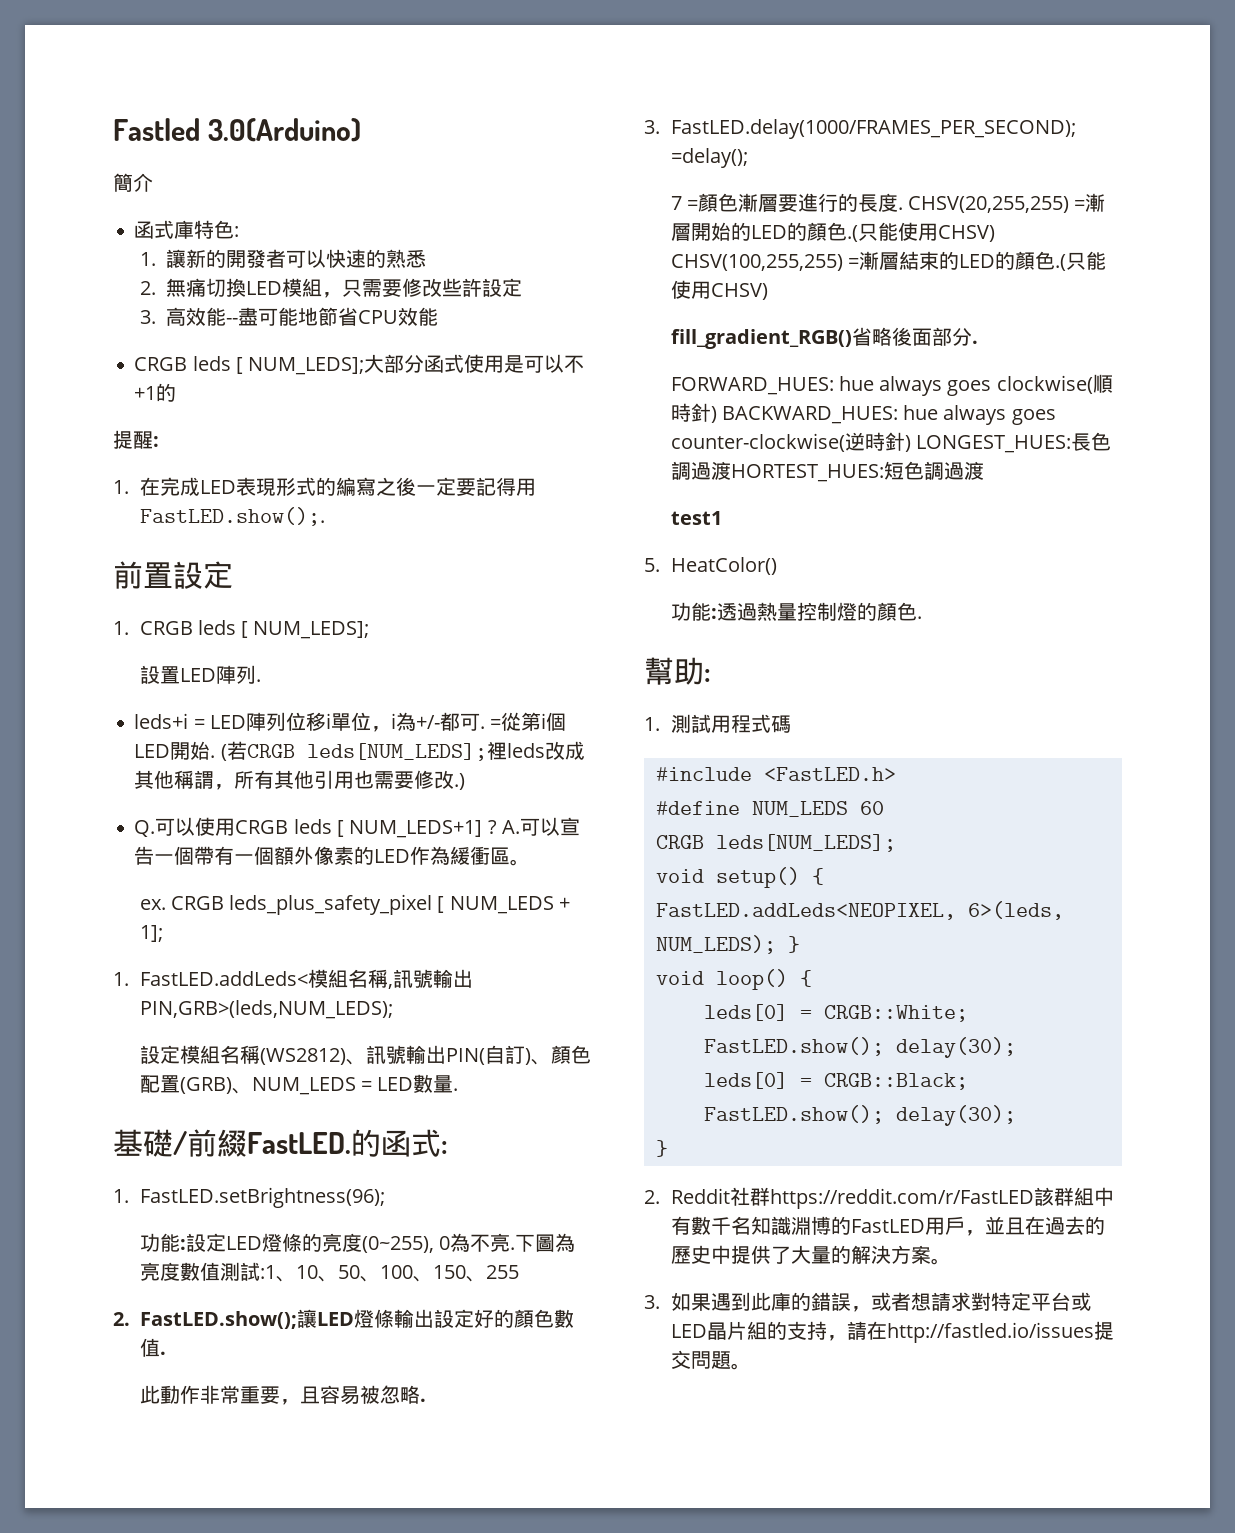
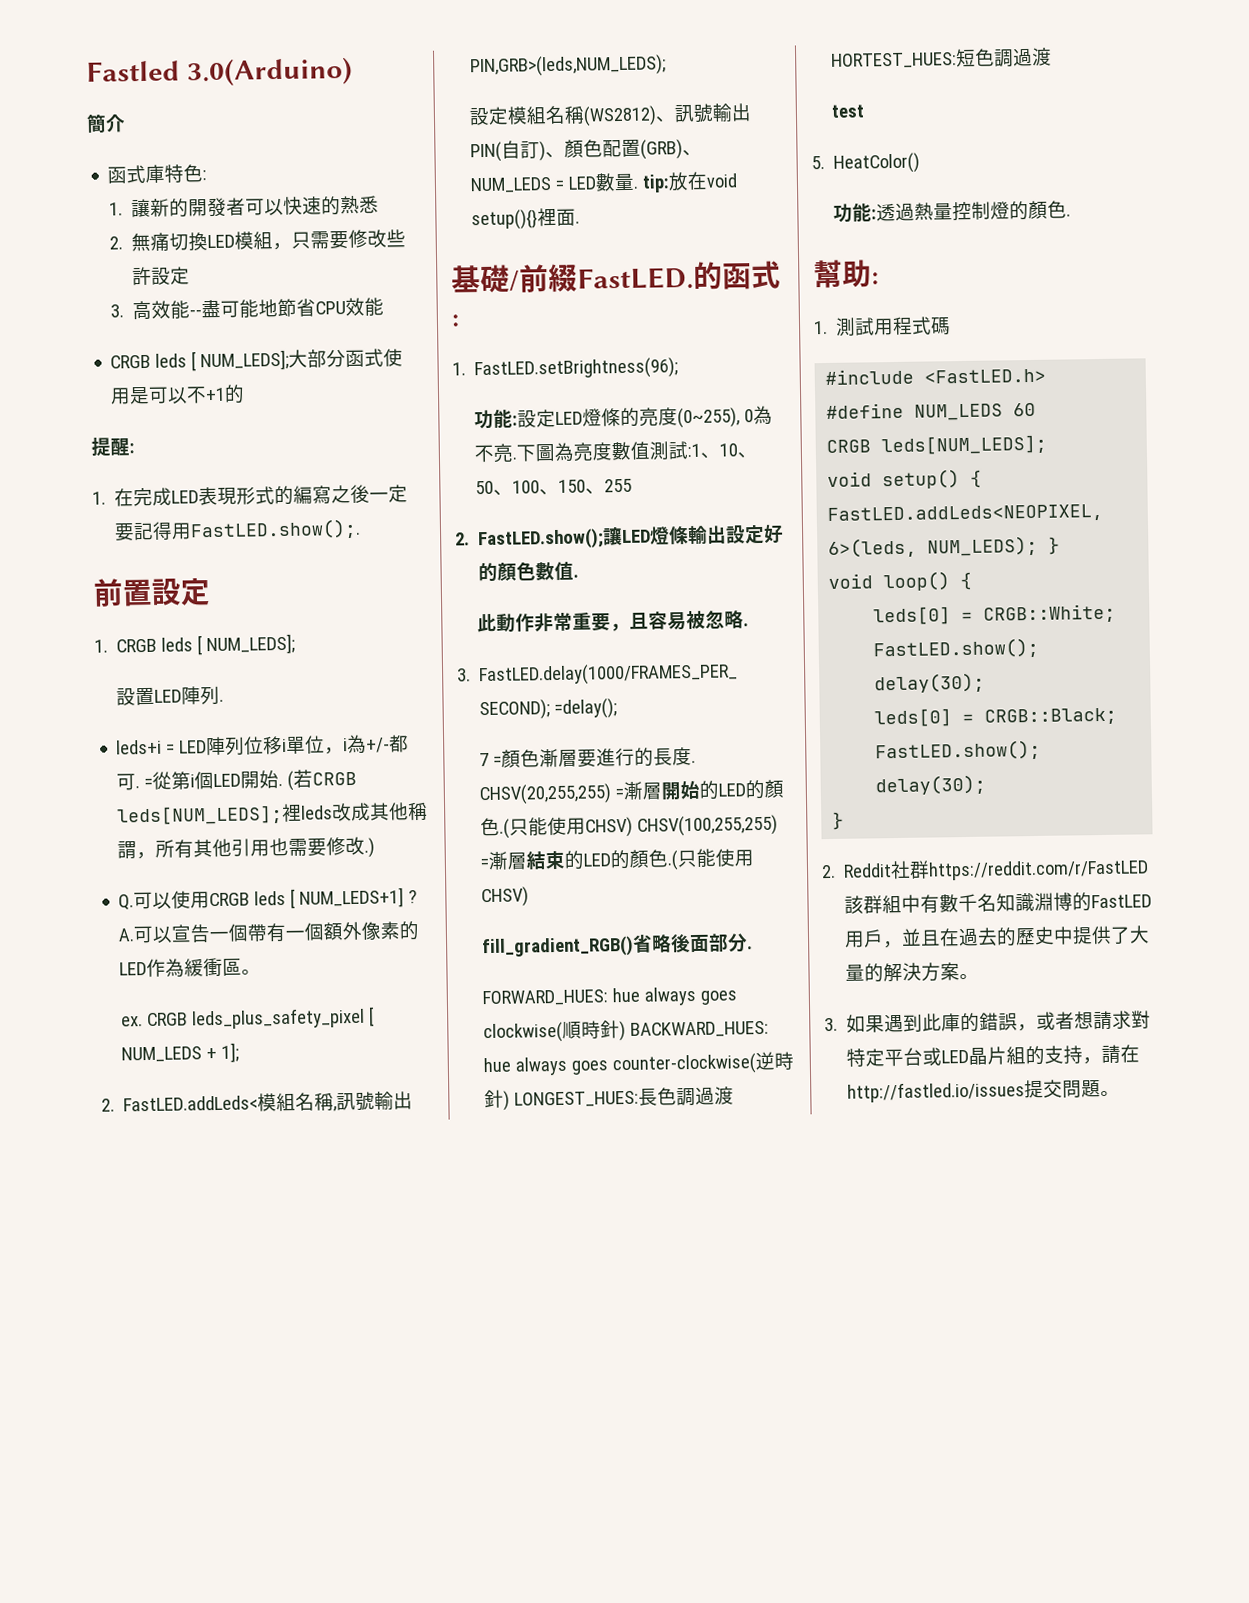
- 1. FastLED.addLeds<模組名稱,訊號輸出PIN,GRB>(leds,NUM_LEDS);
+ 2. FastLED.addLeds<模組名稱,訊號輸出PIN,GRB>(leds,NUM_LEDS);
- 設定模組名稱(WS2812)、訊號輸出PIN(自訂)、顏色配置(GRB)、NUM_LEDS = LED數量.
+ 設定模組名稱(WS2812)、訊號輸出PIN(自訂)、顏色配置(GRB)、NUM_LEDS = LED數量. tip:放在void setup(){}裡面.
- test1
+ test

